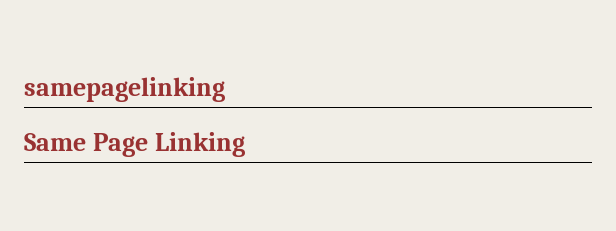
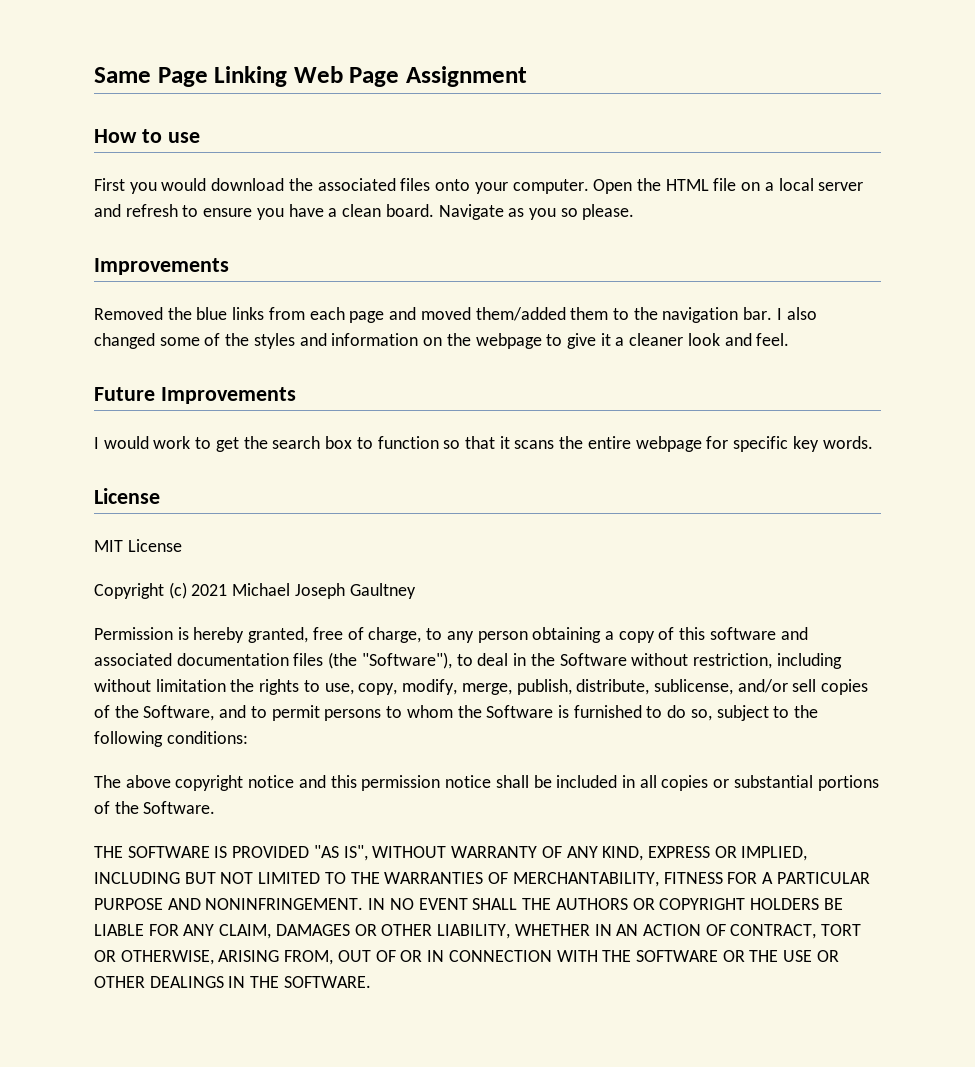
- samepagelinking
- Same Page Linking
+ Same Page Linking Web Page Assignment
+ How to use
+ First you would download the associated files onto your computer. Open the HTML file on a local server and refresh to ensure you have a clean board. Navigate as you so please.
+ Improvements
+ Removed the blue links from each page and moved them/added them to the navigation bar. I also changed some of the styles and information on the webpage to give it a cleaner look and feel.
+ Future Improvements
+ I would work to get the search box to function so that it scans the entire webpage for specific key words.
+ License
+ MIT License
+ Copyright (c) 2021 Michael Joseph Gaultney
+ Permission is hereby granted, free of charge, to any person obtaining a copy of this software and associated documentation files (the "Software"), to deal in the Software without restriction, including without limitation the rights to use, copy, modify, merge, publish, distribute, sublicense, and/or sell copies of the Software, and to permit persons to whom the Software is furnished to do so, subject to the following conditions:
+ The above copyright notice and this permission notice shall be included in all copies or substantial portions of the Software.
+ THE SOFTWARE IS PROVIDED "AS IS", WITHOUT WARRANTY OF ANY KIND, EXPRESS OR IMPLIED, INCLUDING BUT NOT LIMITED TO THE WARRANTIES OF MERCHANTABILITY, FITNESS FOR A PARTICULAR PURPOSE AND NONINFRINGEMENT. IN NO EVENT SHALL THE AUTHORS OR COPYRIGHT HOLDERS BE LIABLE FOR ANY CLAIM, DAMAGES OR OTHER LIABILITY, WHETHER IN AN ACTION OF CONTRACT, TORT OR OTHERWISE, ARISING FROM, OUT OF OR IN CONNECTION WITH THE SOFTWARE OR THE USE OR OTHER DEALINGS IN THE SOFTWARE.

